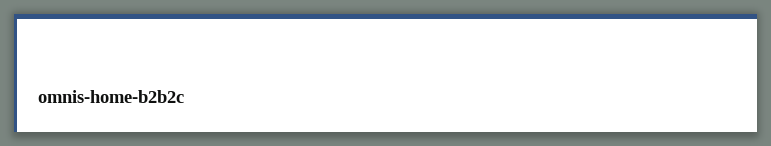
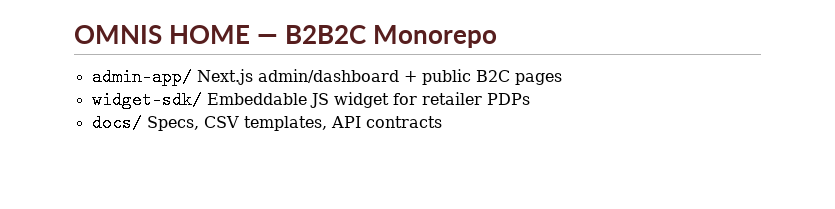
- omnis-home-b2b2c
+ OMNIS HOME — B2B2C Monorepo
+ admin-app/ Next.js admin/dashboard + public B2C pages
+ widget-sdk/ Embeddable JS widget for retailer PDPs
+ docs/ Specs, CSV templates, API contracts

